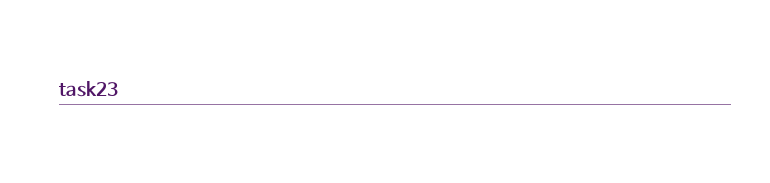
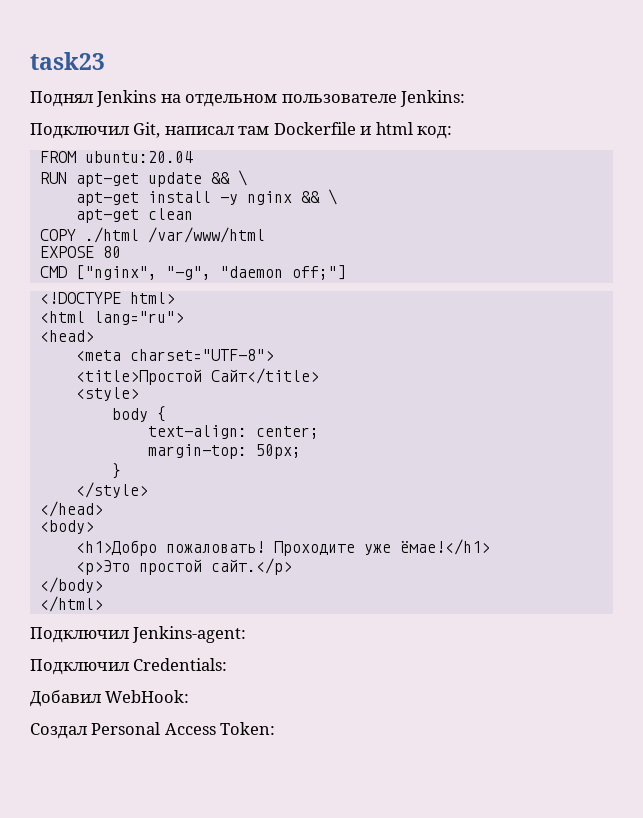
+ Поднял Jenkins на отдельном пользователе Jenkins:
+ Подключил Git, написал там Dockerfile и html код:
+ FROM ubuntu:20.04
+ RUN apt-get update && \
+ apt-get install -y nginx && \
+ apt-get clean
+ COPY ./html /var/www/html
+ EXPOSE 80
+ CMD ["nginx", "-g", "daemon off;"]
+ <!DOCTYPE html>
+ <html lang="ru">
+ <head>
+ <meta charset="UTF-8">
+ <title>Простой Сайт</title>
+ <style>
+ body {
+ text-align: center;
+ margin-top: 50px;
+ }
+ </style>
+ </head>
+ <body>
+ <h1>Добро пожаловать! Проходите уже ёмае!</h1>
+ <p>Это простой сайт.</p>
+ </body>
+ </html>
+ Подключил Jenkins-agent:
+ Подключил Credentials:
+ Добавил WebHook:
+ Создал Personal Access Token:

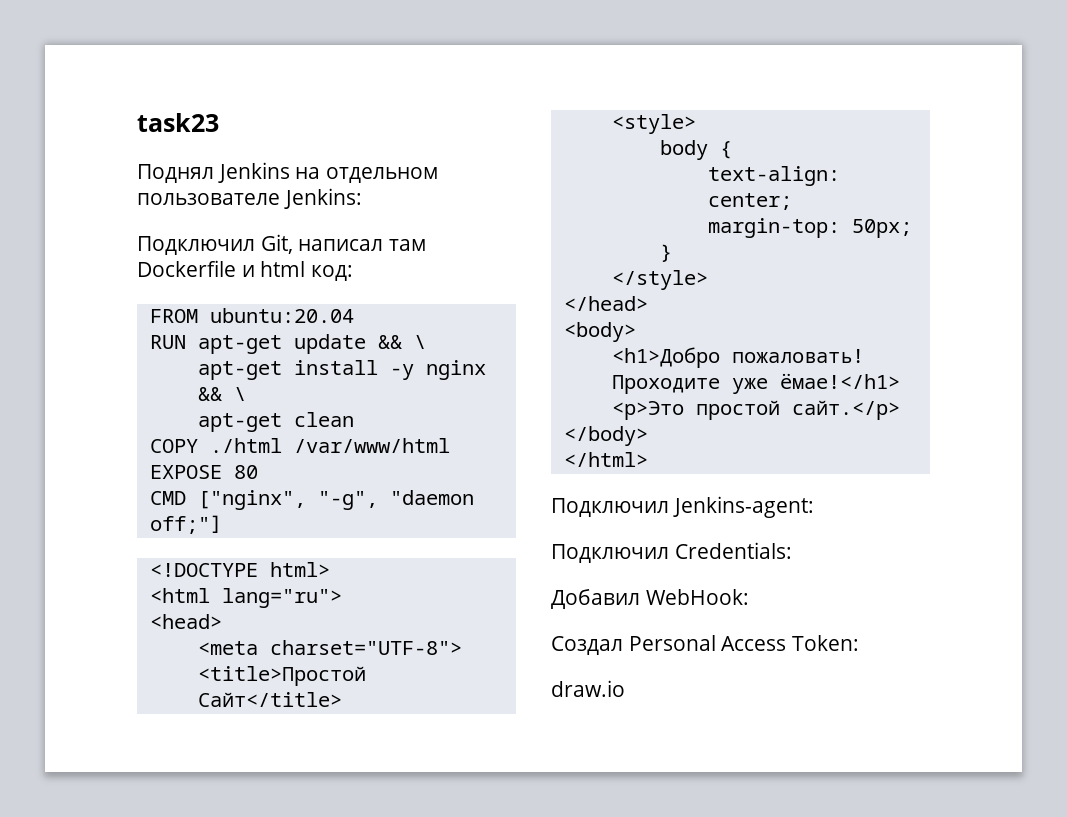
+ draw.io

